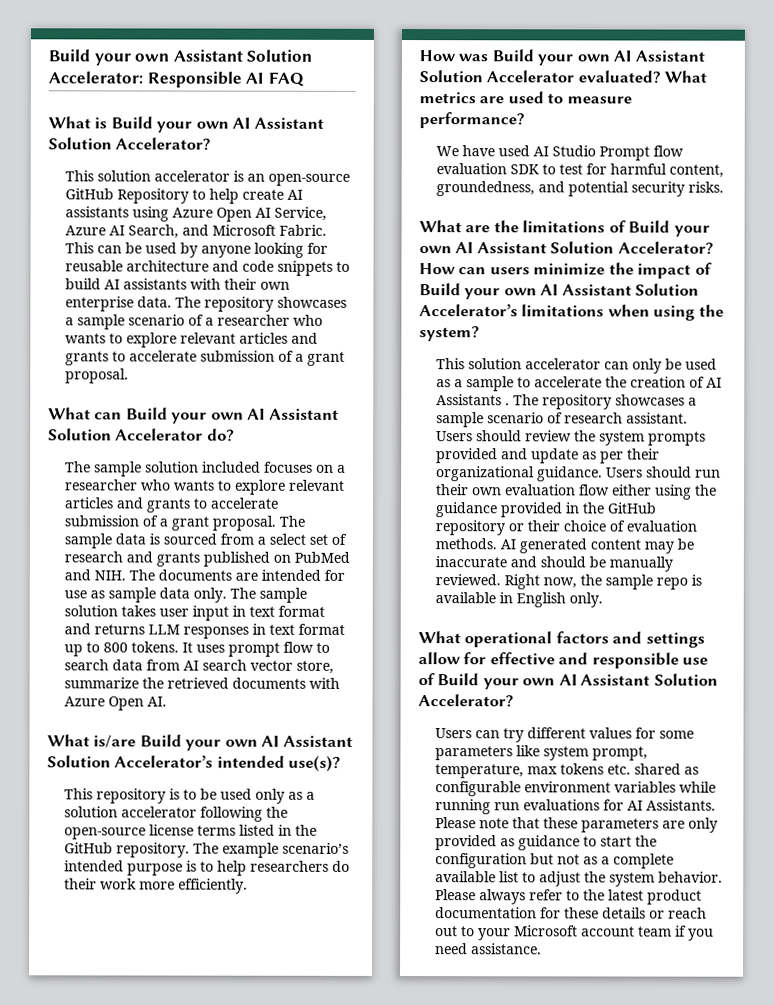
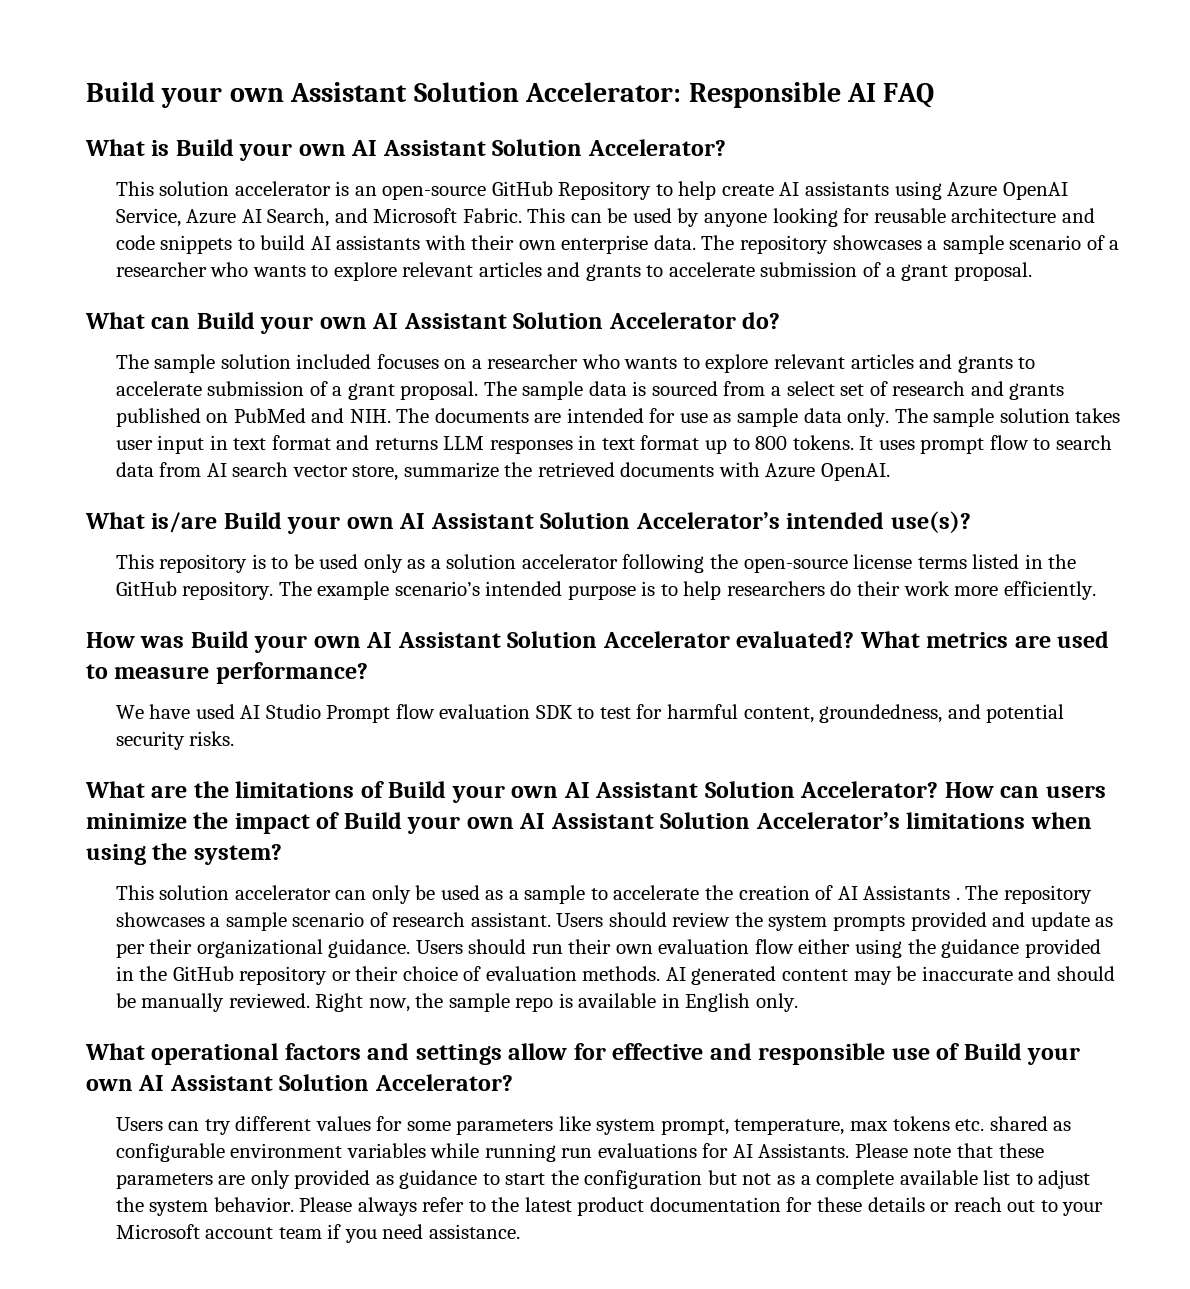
- This solution accelerator is an open-source GitHub Repository to help create AI assistants using Azure Open AI Service, Azure AI Search, and Microsoft Fabric.
+ This solution accelerator is an open-source GitHub Repository to help create AI assistants using Azure OpenAI Service, Azure AI Search, and Microsoft Fabric.
- It uses prompt flow to search data from AI search vector store, summarize the retrieved documents with Azure Open AI.
+ It uses prompt flow to search data from AI search vector store, summarize the retrieved documents with Azure OpenAI.

